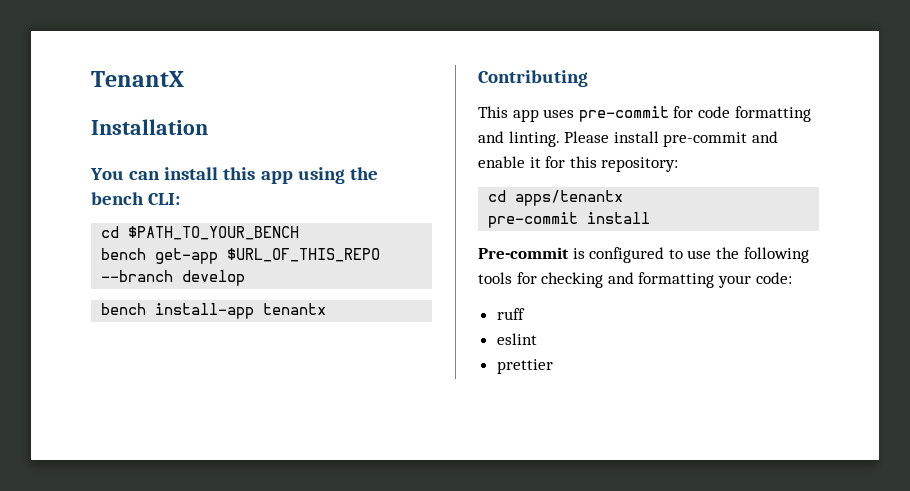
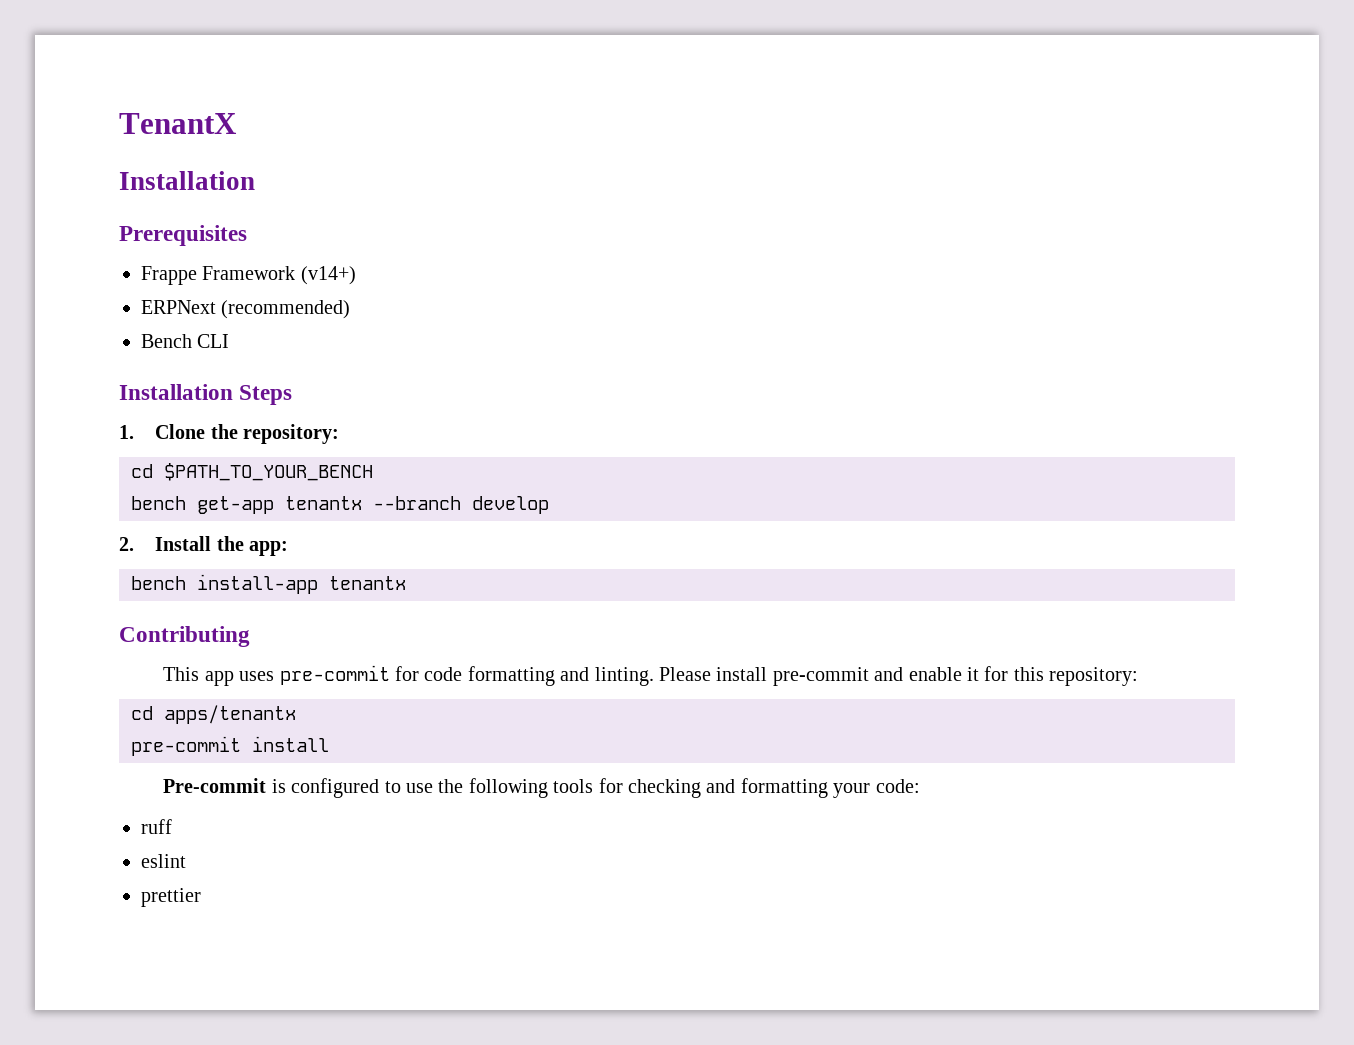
- You can install this app using the bench CLI:
+ Prerequisites
+ Frappe Framework (v14+)
+ ERPNext (recommended)
+ Bench CLI
+ Installation Steps
+ 1. Clone the repository:
- bench get-app $URL_OF_THIS_REPO --branch develop
+ bench get-app tenantx --branch develop
+ 2. Install the app:

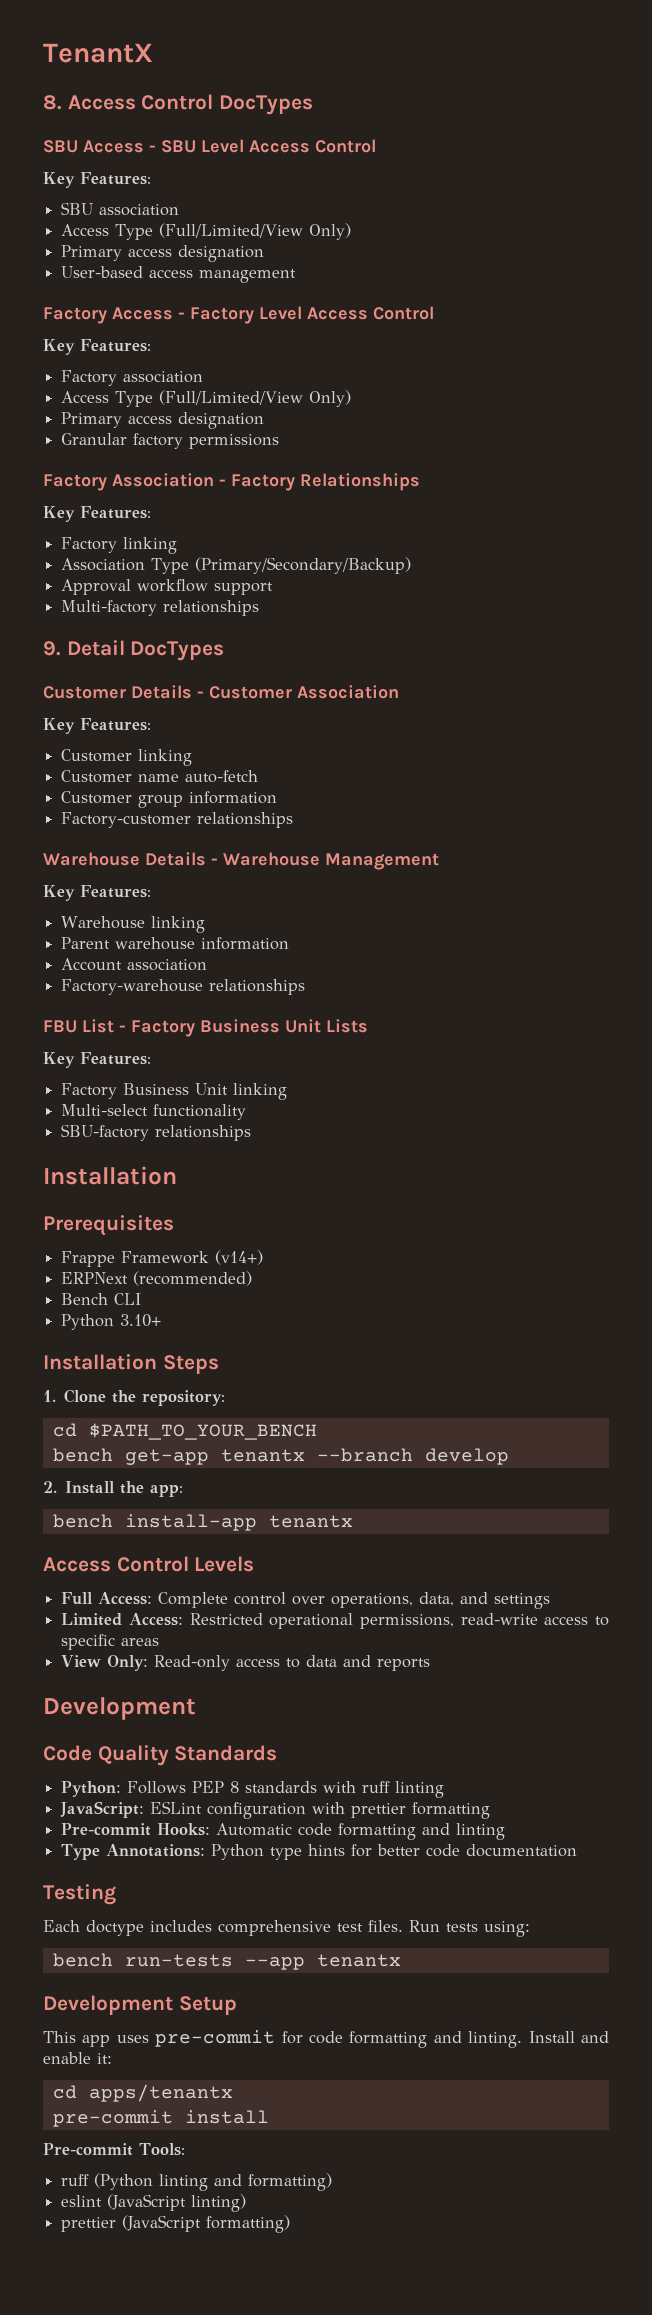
+ 8. Access Control DocTypes
+ SBU Access - SBU Level Access Control
+ Key Features:
+ SBU association
+ Access Type (Full/Limited/View Only)
+ Primary access designation
+ User-based access management
+ Factory Access - Factory Level Access Control
+ Key Features:
+ Factory association
+ Access Type (Full/Limited/View Only)
+ Primary access designation
+ Granular factory permissions
+ Factory Association - Factory Relationships
+ Key Features:
+ Factory linking
+ Association Type (Primary/Secondary/Backup)
+ Approval workflow support
+ Multi-factory relationships
+ 9. Detail DocTypes
+ Customer Details - Customer Association
+ Key Features:
+ Customer linking
+ Customer name auto-fetch
+ Customer group information
+ Factory-customer relationships
+ Warehouse Details - Warehouse Management
+ Key Features:
+ Warehouse linking
+ Parent warehouse information
+ Account association
+ Factory-warehouse relationships
+ FBU List - Factory Business Unit Lists
+ Key Features:
+ Factory Business Unit linking
+ Multi-select functionality
+ SBU-factory relationships
+ Python 3.10+
- Contributing
+ Access Control Levels
+ Full Access: Complete control over operations, data, and settings
+ Limited Access: Restricted operational permissions, read-write access to specific areas
+ View Only: Read-only access to data and reports
+ Development
+ Code Quality Standards
+ Python: Follows PEP 8 standards with ruff linting
+ JavaScript: ESLint configuration with prettier formatting
+ Pre-commit Hooks: Automatic code formatting and linting
+ Type Annotations: Python type hints for better code documentation
+ Testing
+ Each doctype includes comprehensive test files. Run tests using:
+ bench run-tests --app tenantx
+ Development Setup
- Please install pre-commit and enable it for this repository:
+ Install and enable it:
- Pre-commit is configured to use the following tools for checking and formatting your code:
- ruff
+ Pre-commit Tools:
+ ruff (Python linting and formatting)
- eslint
- prettier
+ eslint (JavaScript linting)
+ prettier (JavaScript formatting)

